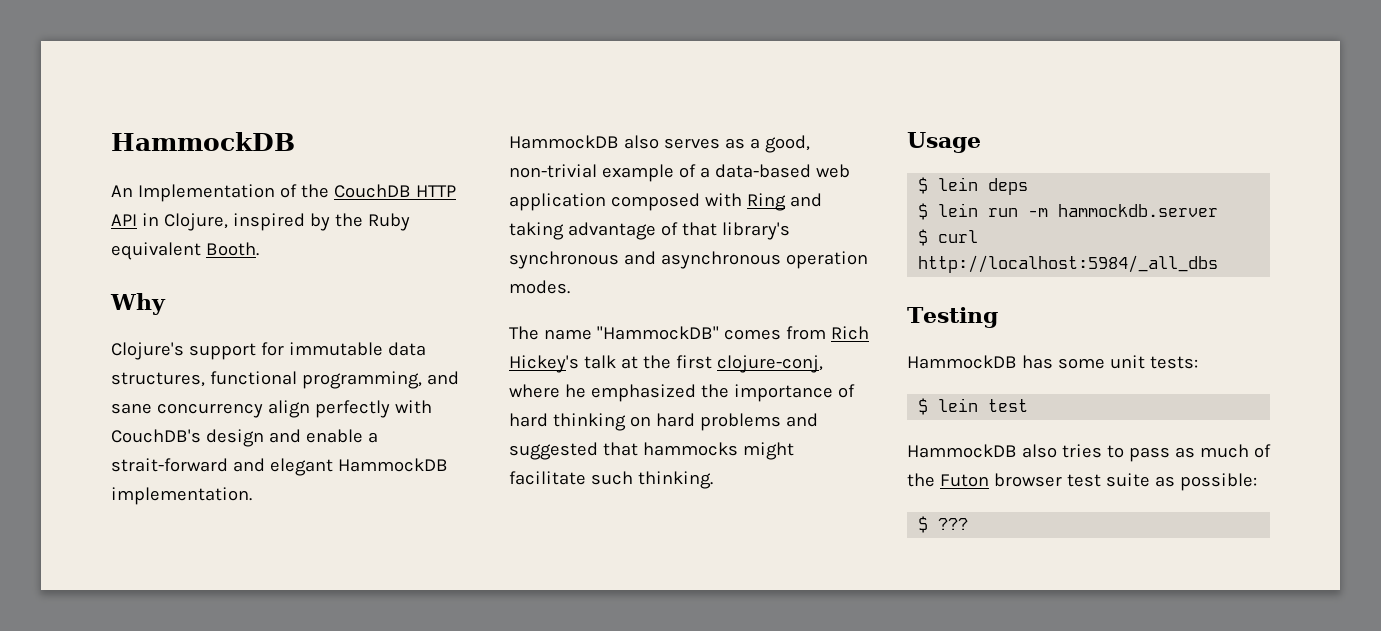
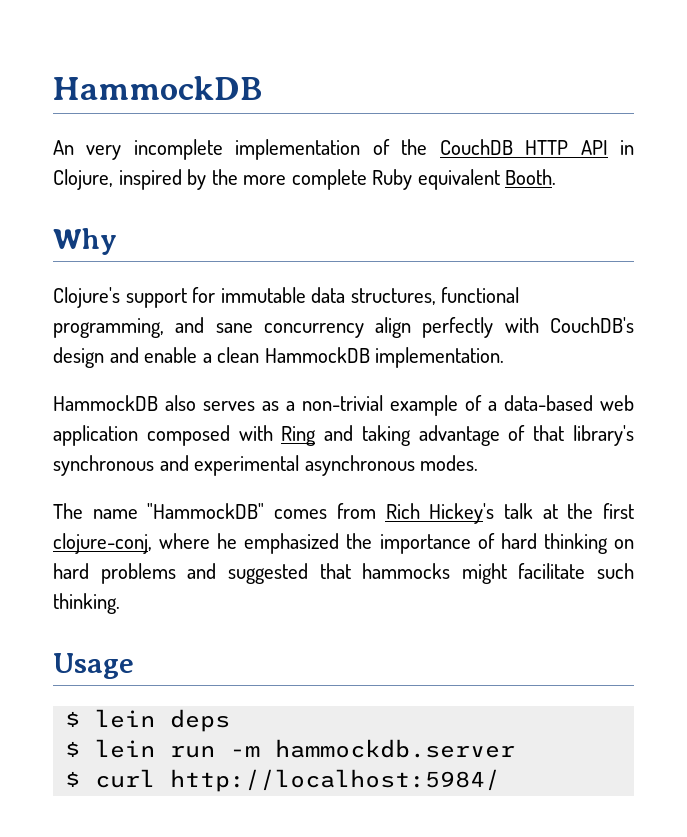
- An Implementation of the CouchDB HTTP API in Clojure, inspired by the Ruby equivalent Booth.
+ An very incomplete implementation of the CouchDB HTTP API in Clojure, inspired by the more complete Ruby equivalent Booth.
- Clojure's support for immutable data structures, functional programming, and sane concurrency align perfectly with CouchDB's design and enable a strait-forward and elegant HammockDB implementation.
+ Clojure's support for immutable data structures, functional programming, and sane concurrency align perfectly with CouchDB's design and enable a clean HammockDB implementation.
- HammockDB also serves as a good, non-trivial example of a data-based web application composed with Ring and taking advantage of that library's synchronous and asynchronous operation modes.
+ HammockDB also serves as a non-trivial example of a data-based web application composed with Ring and taking advantage of that library's synchronous and experimental asynchronous modes.
- $ curl http://localhost:5984/_all_dbs
- Testing
- HammockDB has some unit tests:
- $ lein test
- HammockDB also tries to pass as much of the Futon browser test suite as possible:
- $ ???
+ $ curl http://localhost:5984/

